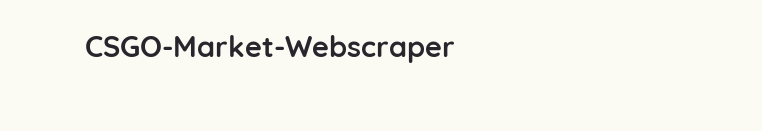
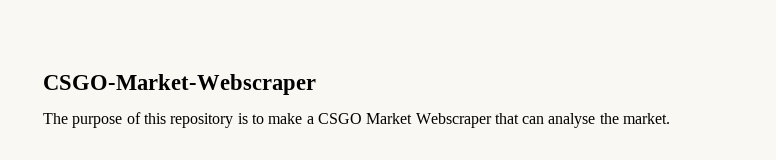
+ The purpose of this repository is to make a CSGO Market Webscraper that can analyse the market.

